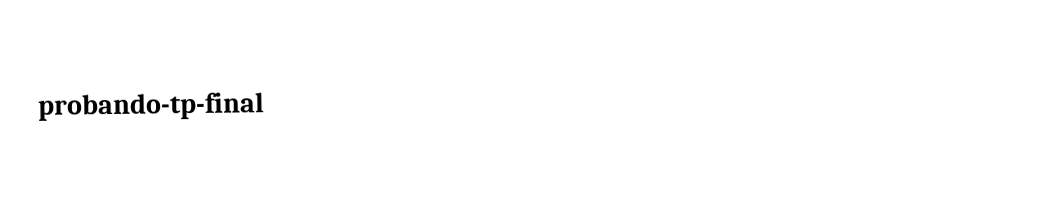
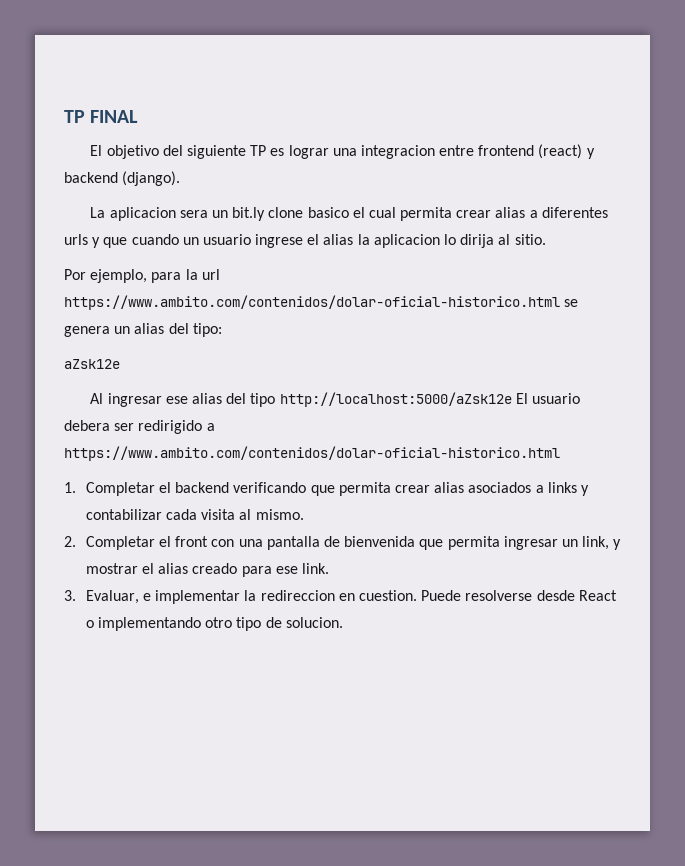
- probando-tp-final
+ TP FINAL
+ El objetivo del siguiente TP es lograr una integracion entre frontend (react) y backend (django).
+ La aplicacion sera un bit.ly clone basico el cual permita crear alias a diferentes urls y que cuando un usuario ingrese el alias la aplicacion lo dirija al sitio.
+ Por ejemplo, para la url https://www.ambito.com/contenidos/dolar-oficial-historico.html se genera un alias del tipo:
+ aZsk12e
+ Al ingresar ese alias del tipo http://localhost:5000/aZsk12e El usuario debera ser redirigido a https://www.ambito.com/contenidos/dolar-oficial-historico.html
+ 1. Completar el backend verificando que permita crear alias asociados a links y contabilizar cada visita al mismo.
+ 2. Completar el front con una pantalla de bienvenida que permita ingresar un link, y mostrar el alias creado para ese link.
+ 3. Evaluar, e implementar la redireccion en cuestion. Puede resolverse desde React o implementando otro tipo de solucion.

